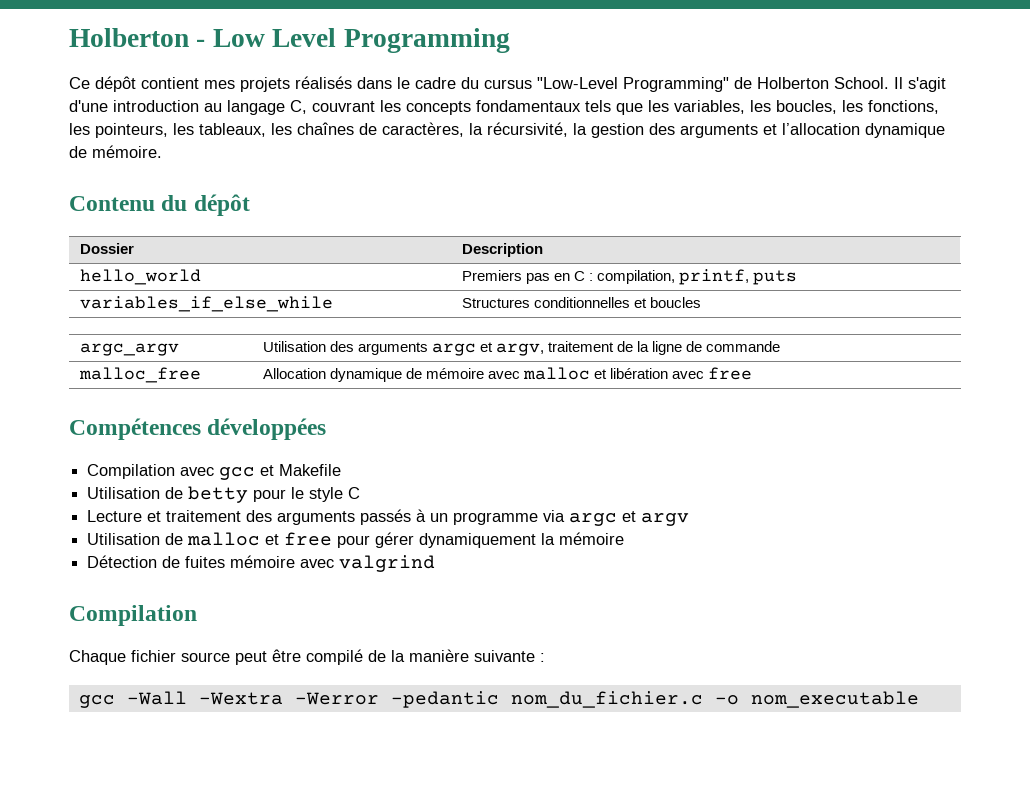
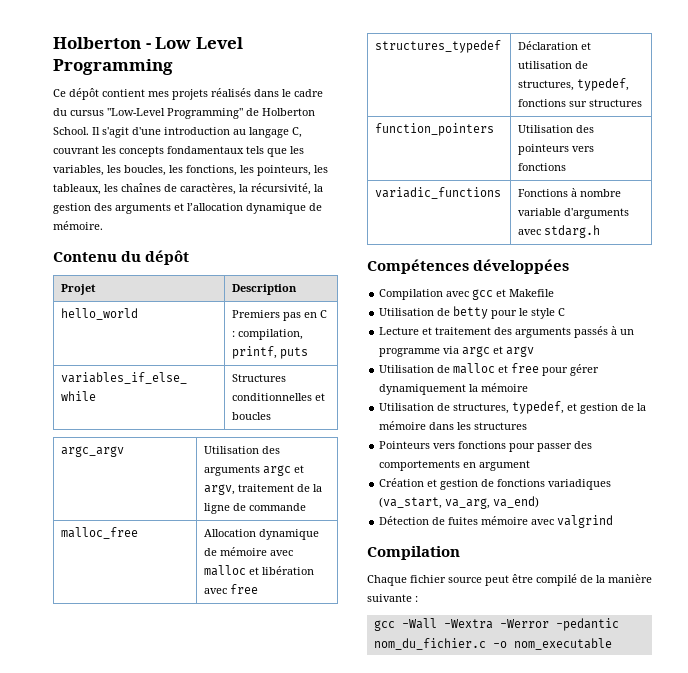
- Dossier | Description
+ Projet | Description
+ structures_typedef | Déclaration et utilisation de structures, typedef, fonctions sur structures
+ function_pointers | Utilisation des pointeurs vers fonctions
+ variadic_functions | Fonctions à nombre variable d'arguments avec stdarg.h
+ Utilisation de structures, typedef, et gestion de la mémoire dans les structures
+ Pointeurs vers fonctions pour passer des comportements en argument
+ Création et gestion de fonctions variadiques (va_start, va_arg, va_end)

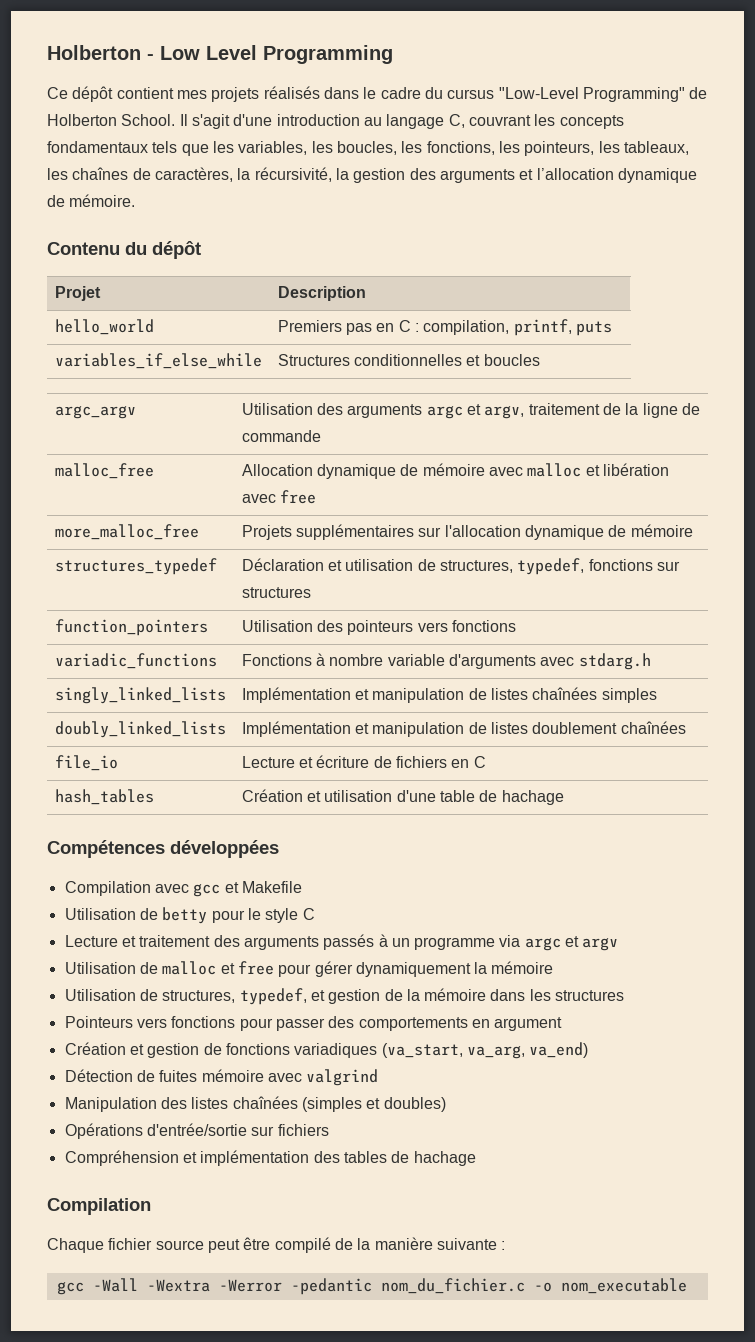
+ more_malloc_free | Projets supplémentaires sur l'allocation dynamique de mémoire
+ singly_linked_lists | Implémentation et manipulation de listes chaînées simples
+ doubly_linked_lists | Implémentation et manipulation de listes doublement chaînées
+ file_io | Lecture et écriture de fichiers en C
+ hash_tables | Création et utilisation d'une table de hachage
+ Manipulation des listes chaînées (simples et doubles)
+ Opérations d'entrée/sortie sur fichiers
+ Compréhension et implémentation des tables de hachage

